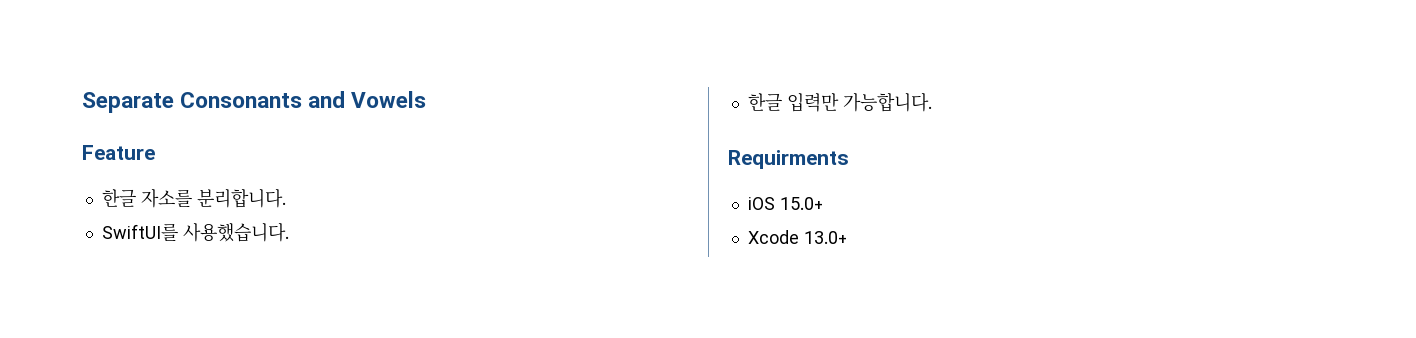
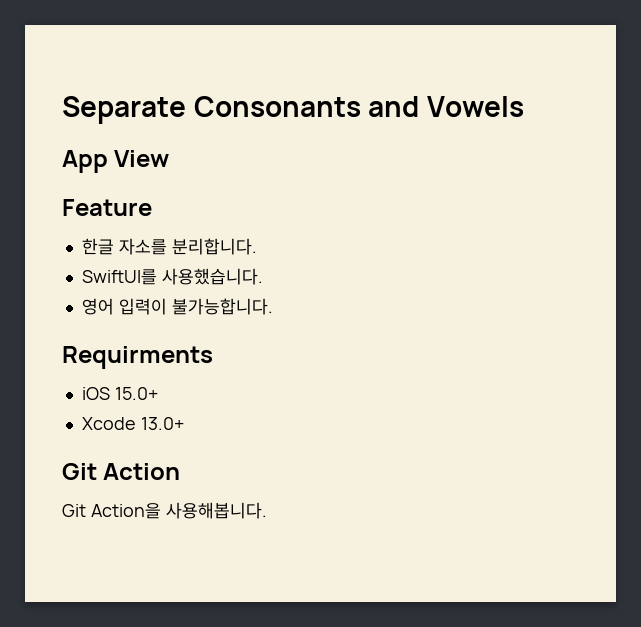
+ App View
- 한글 입력만 가능합니다.
+ 영어 입력이 불가능합니다.
+ Git Action
+ Git Action을 사용해봅니다.

